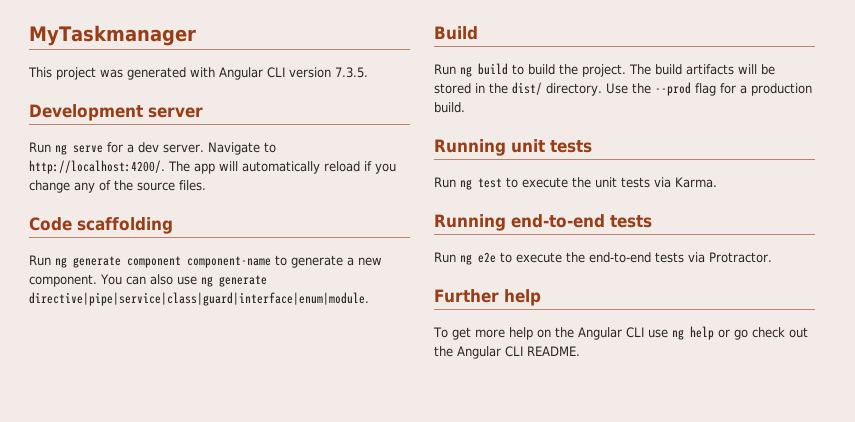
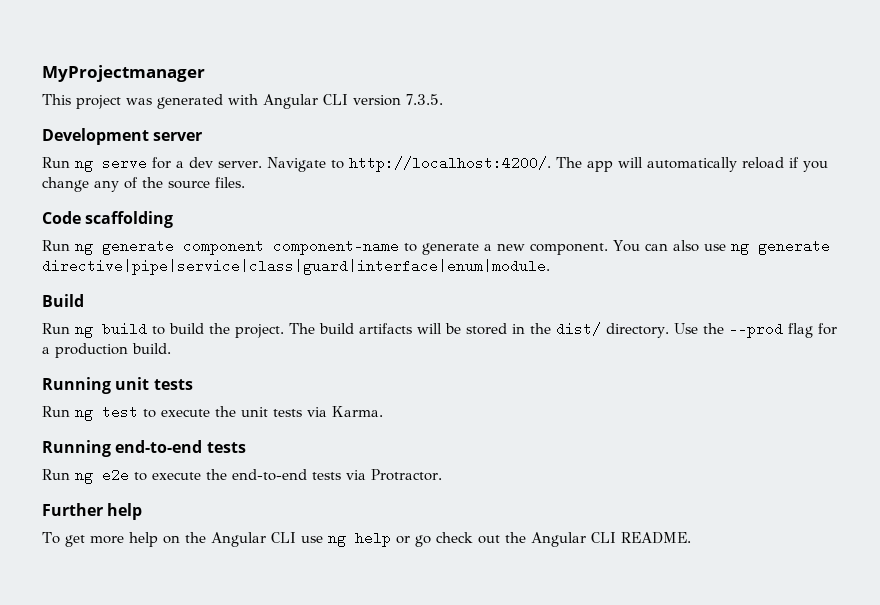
- MyTaskmanager
+ MyProjectmanager

